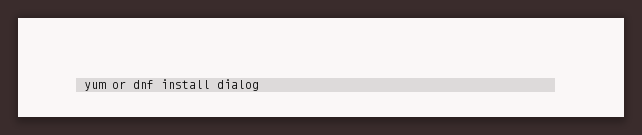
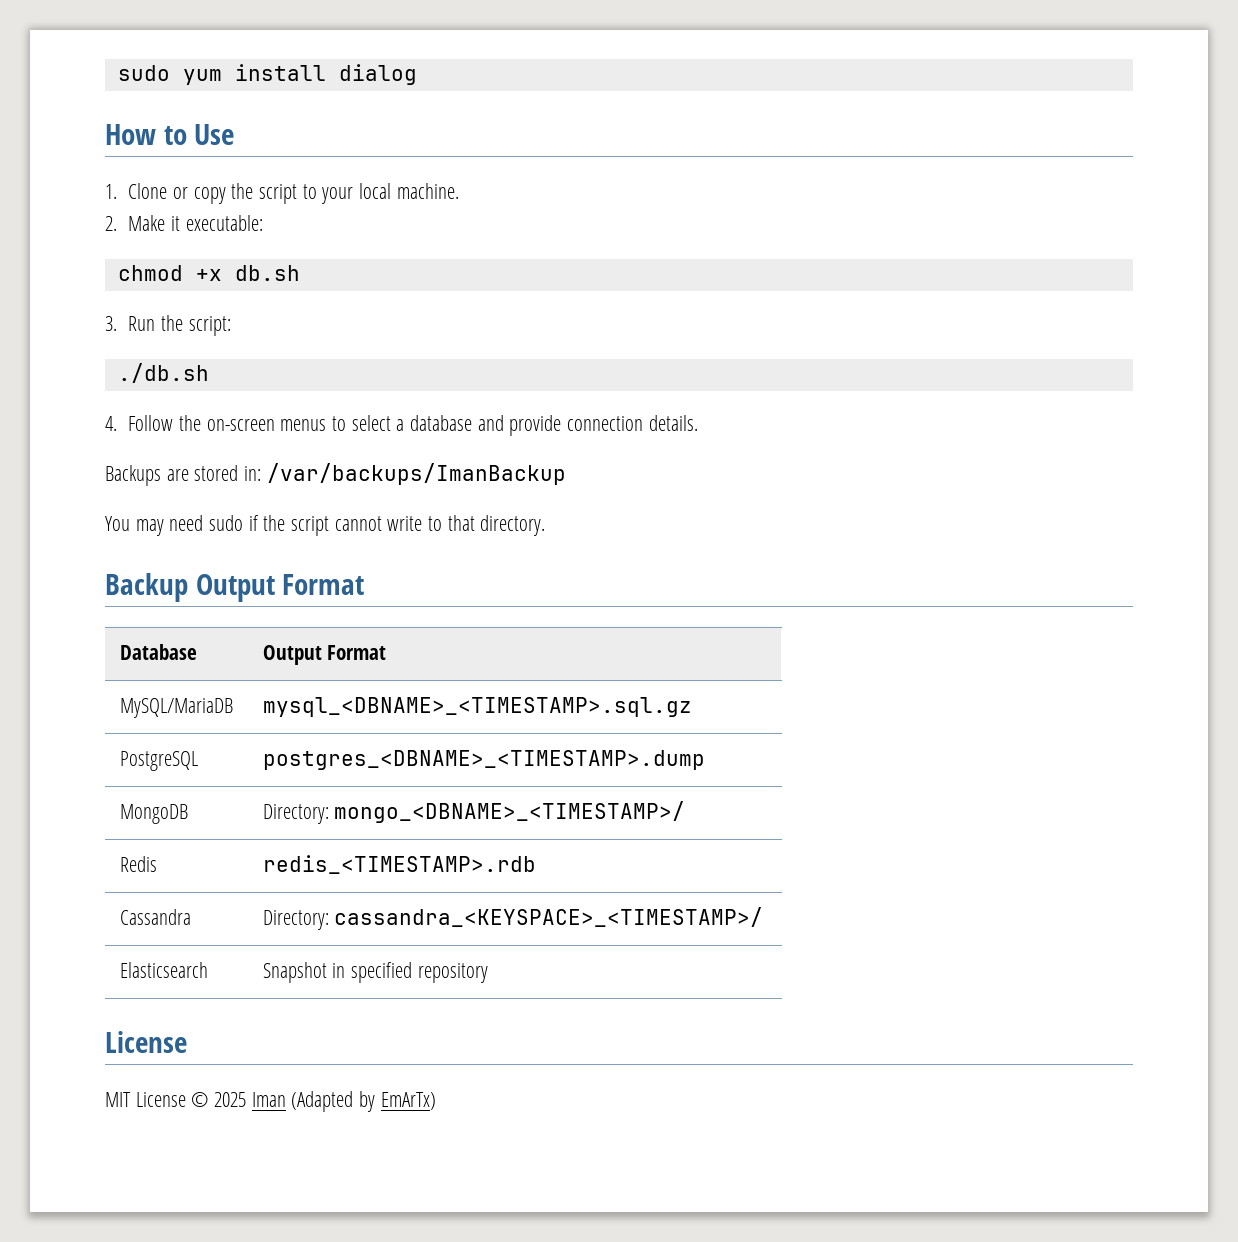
- yum or dnf install dialog
+ sudo yum install dialog
+ How to Use
+ 1. Clone or copy the script to your local machine.
+ 2. Make it executable:
+ chmod +x db.sh
+ 3. Run the script:
+ ./db.sh
+ 4. Follow the on-screen menus to select a database and provide connection details.
+ Backups are stored in: /var/backups/ImanBackup
+ You may need sudo if the script cannot write to that directory.
+ Backup Output Format
+ Database | Output Format
+ MySQL/MariaDB | mysql_<DBNAME>_<TIMESTAMP>.sql.gz
+ PostgreSQL | postgres_<DBNAME>_<TIMESTAMP>.dump
+ MongoDB | Directory: mongo_<DBNAME>_<TIMESTAMP>/
+ Redis | redis_<TIMESTAMP>.rdb
+ Cassandra | Directory: cassandra_<KEYSPACE>_<TIMESTAMP>/
+ Elasticsearch | Snapshot in specified repository
+ License
+ MIT License © 2025 Iman (Adapted by EmArTx)

